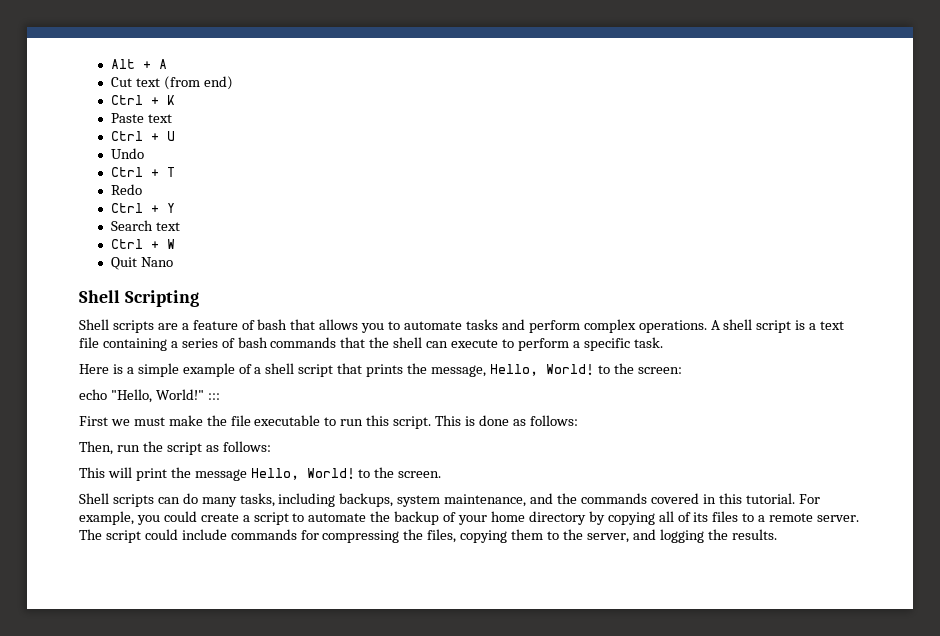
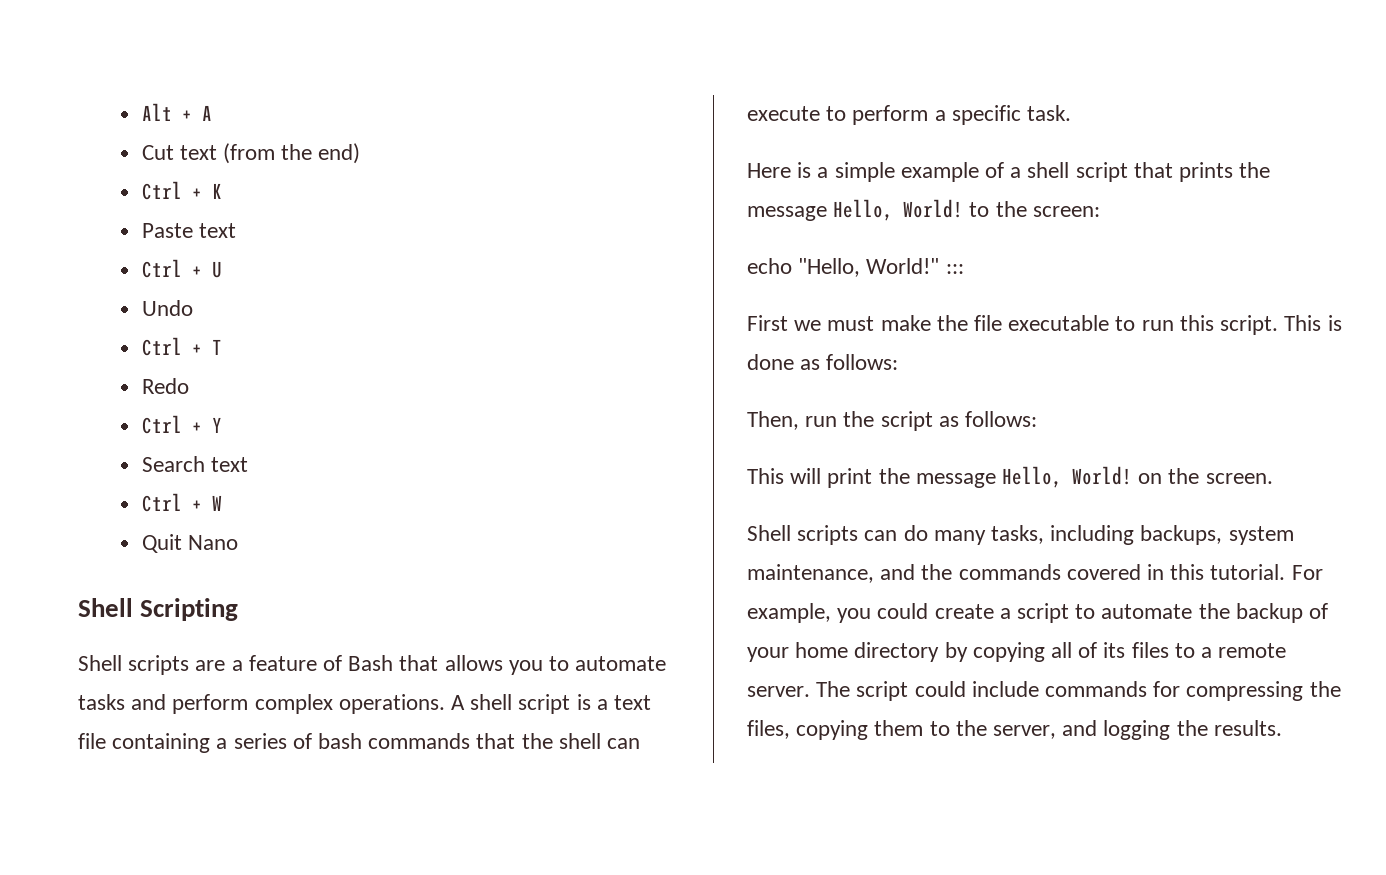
- Cut text (from end)
+ Cut text (from the end)
- Shell scripts are a feature of bash that allows you to automate tasks and perform complex operations.
+ Shell scripts are a feature of Bash that allows you to automate tasks and perform complex operations.
- Here is a simple example of a shell script that prints the message, Hello, World! to the screen:
+ Here is a simple example of a shell script that prints the message Hello, World! to the screen:
- This will print the message Hello, World! to the screen.
+ This will print the message Hello, World! on the screen.

